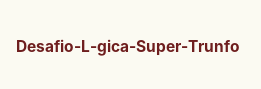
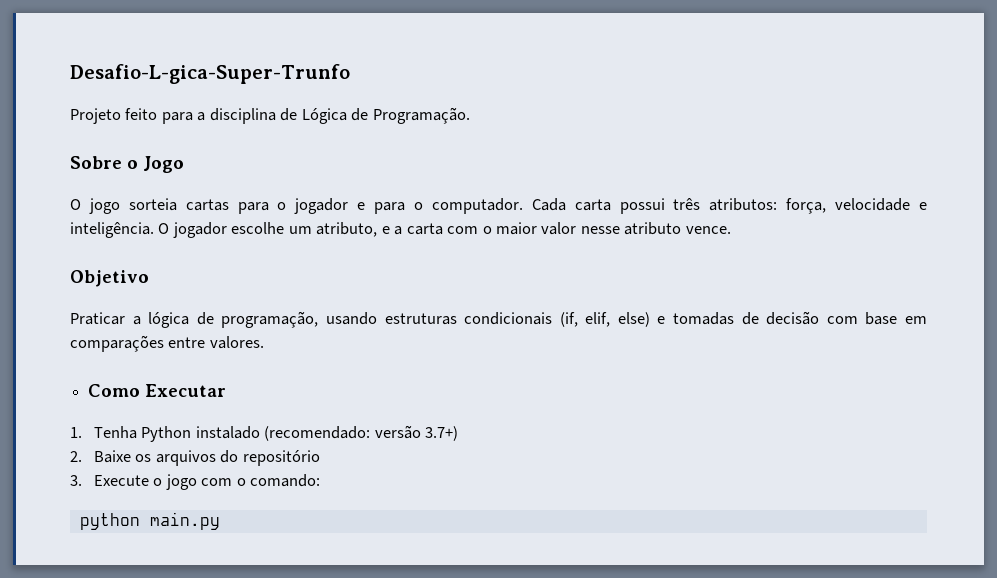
+ Projeto feito para a disciplina de Lógica de Programação.
+ Sobre o Jogo
+ O jogo sorteia cartas para o jogador e para o computador. Cada carta possui três atributos: força, velocidade e inteligência. O jogador escolhe um atributo, e a carta com o maior valor nesse atributo vence.
+ Objetivo
+ Praticar a lógica de programação, usando estruturas condicionais (if, elif, else) e tomadas de decisão com base em comparações entre valores.
+ Como Executar
+ 1. Tenha Python instalado (recomendado: versão 3.7+)
+ 2. Baixe os arquivos do repositório
+ 3. Execute o jogo com o comando:
+ python main.py

